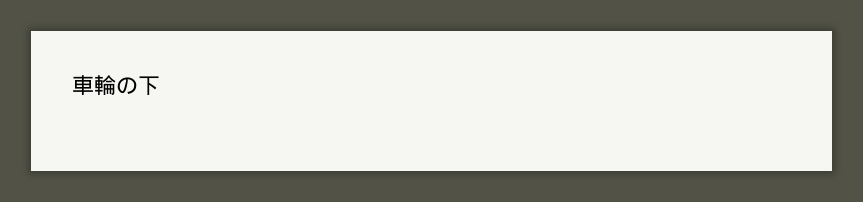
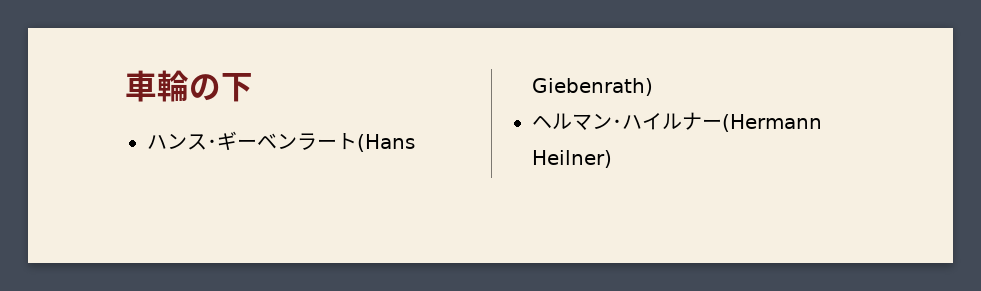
+ ハンス･ギーベンラート(Hans Giebenrath)
+ ヘルマン･ハイルナー(Hermann Heilner)

